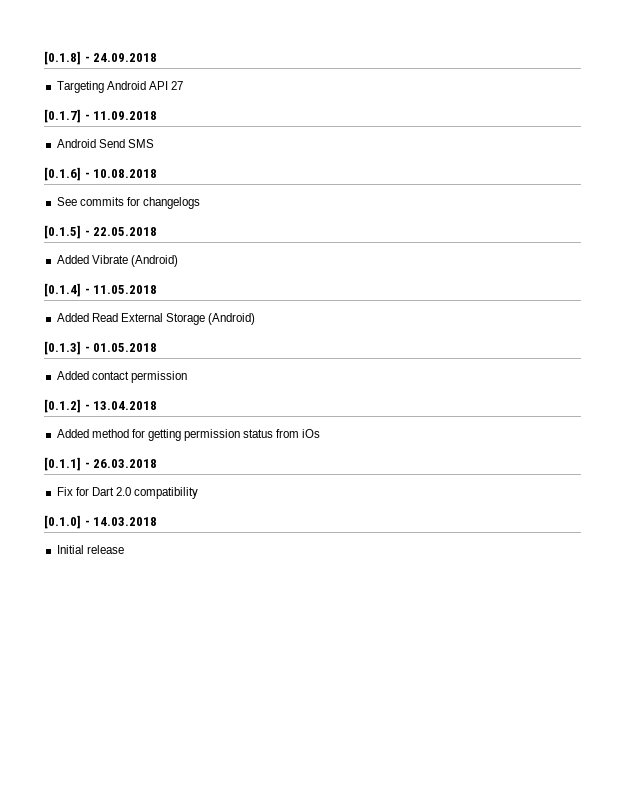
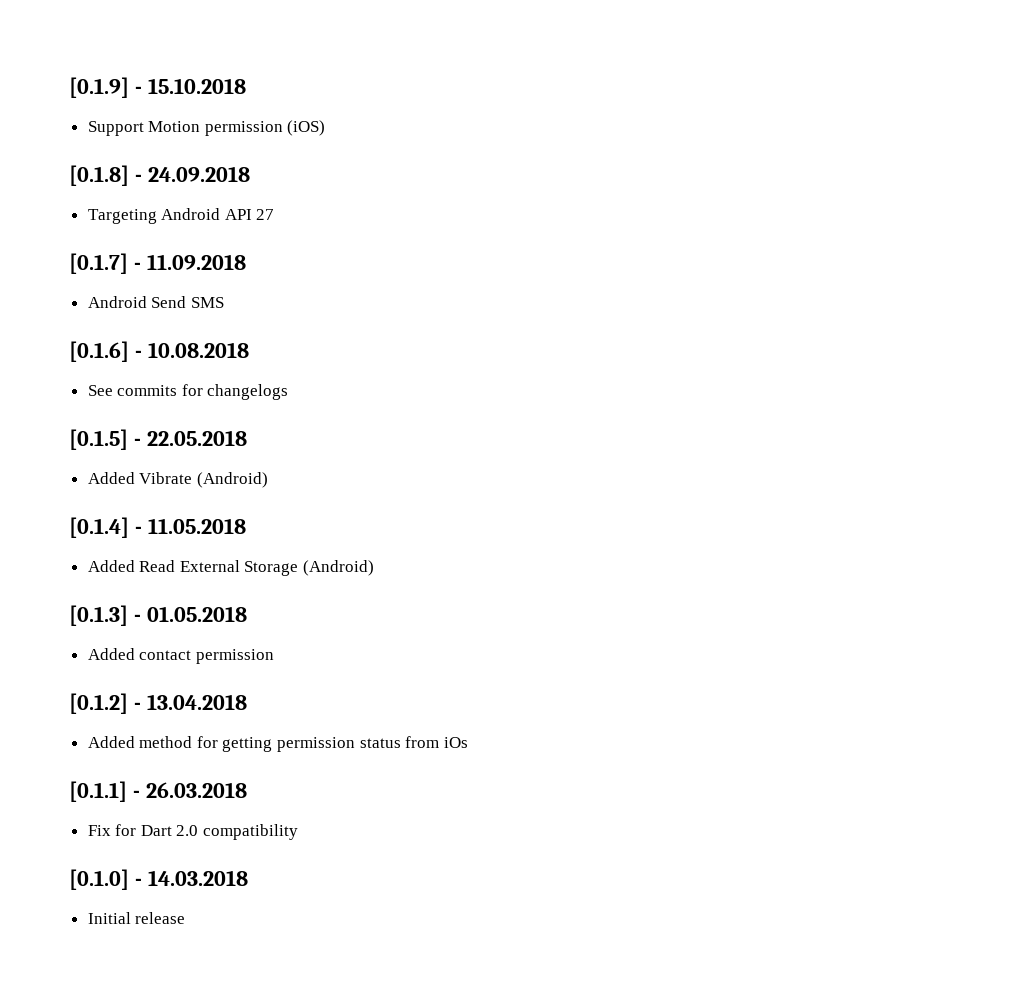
+ [0.1.9] - 15.10.2018
+ Support Motion permission (iOS)

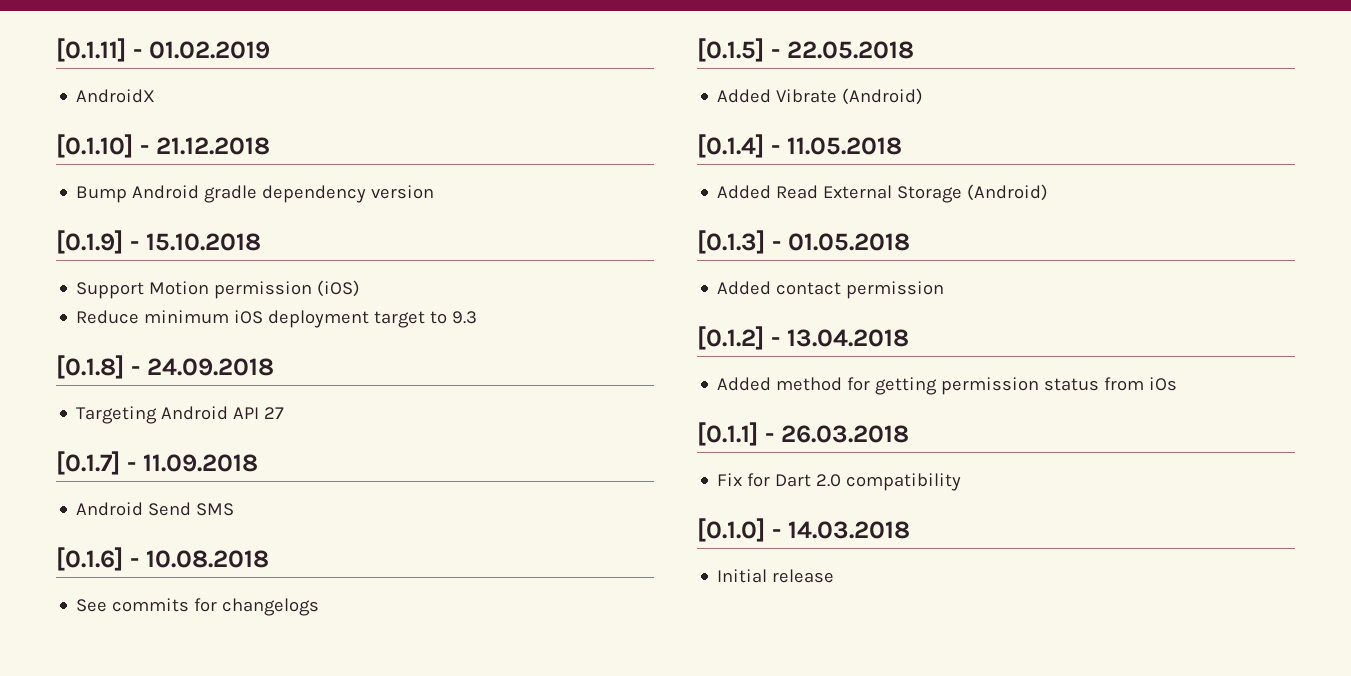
+ [0.1.11] - 01.02.2019
+ AndroidX
+ [0.1.10] - 21.12.2018
+ Bump Android gradle dependency version
+ Reduce minimum iOS deployment target to 9.3

